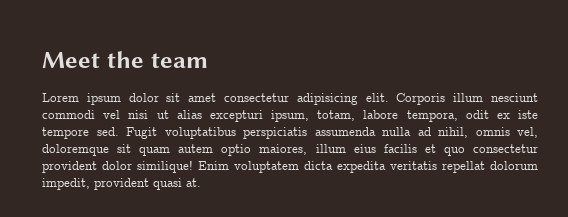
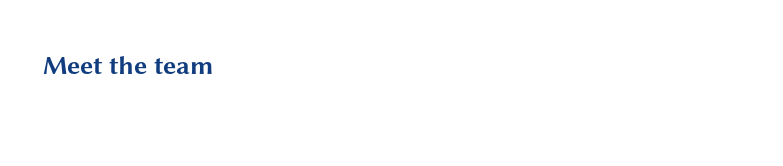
- Lorem ipsum dolor sit amet consectetur adipisicing elit. Corporis illum nesciunt commodi vel nisi ut alias excepturi ipsum, totam, labore tempora, odit ex iste tempore sed. Fugit voluptatibus perspiciatis assumenda nulla ad nihil, omnis vel, doloremque sit quam autem optio maiores, illum eius facilis et quo consectetur provident dolor similique! Enim voluptatem dicta expedita veritatis repellat dolorum impedit, provident quasi at.

